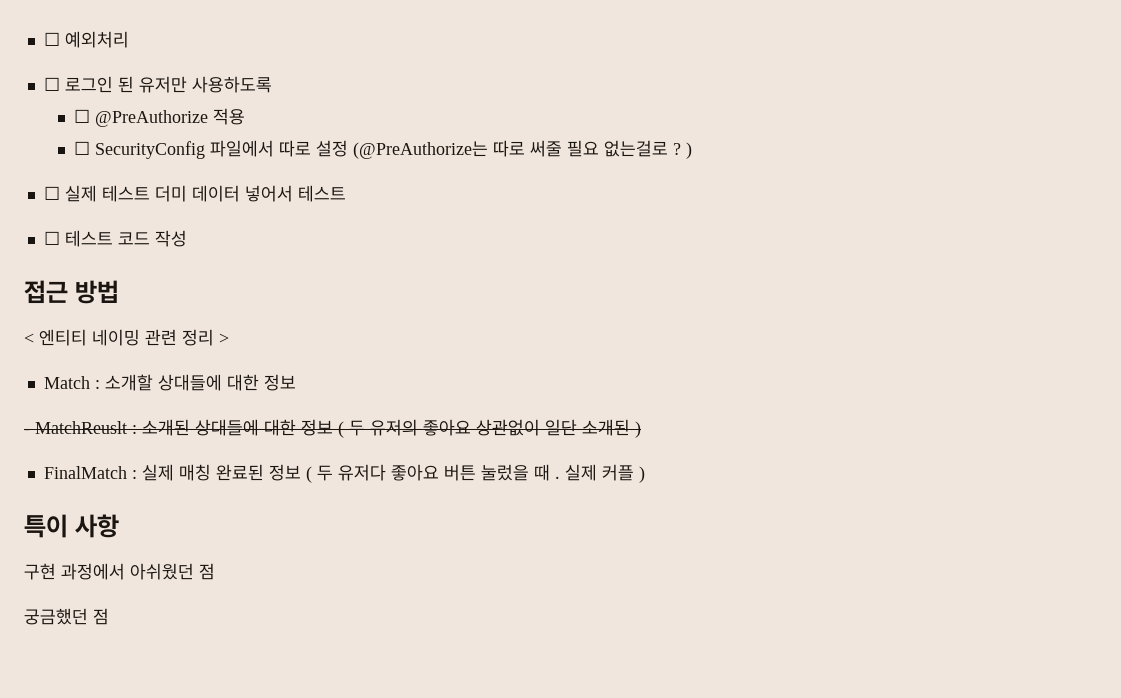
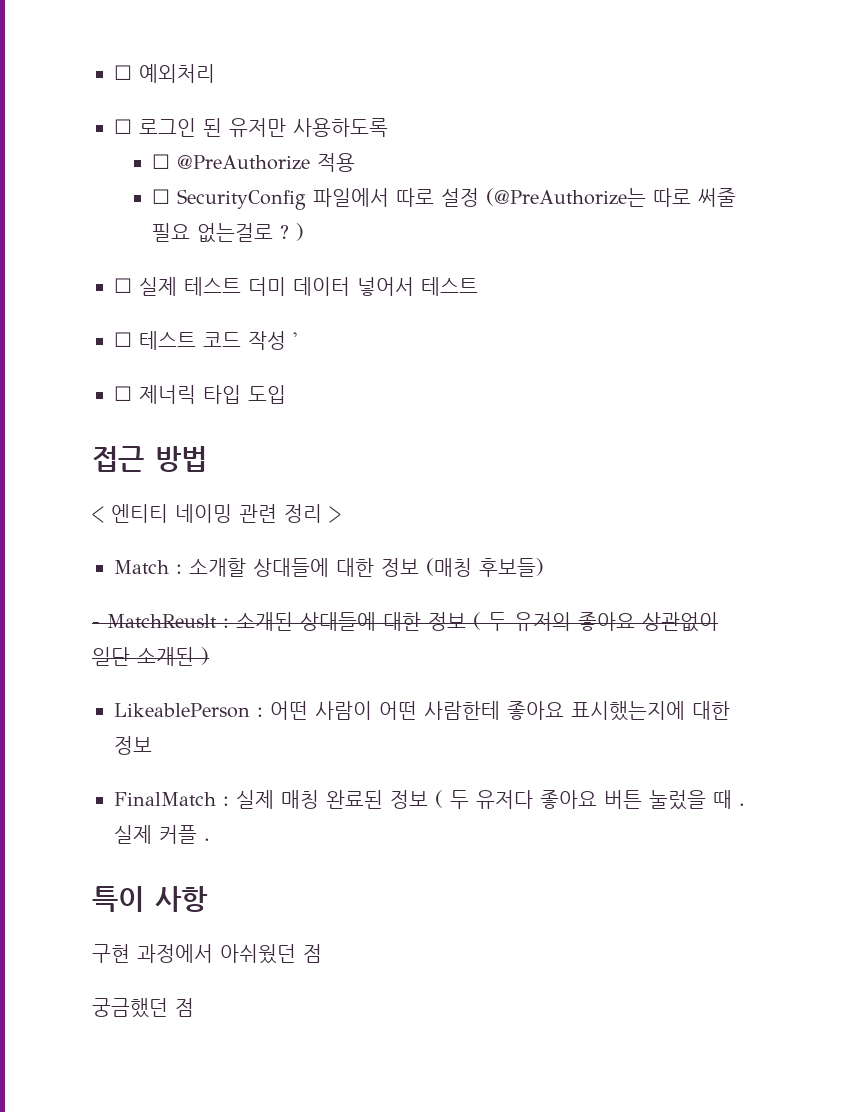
- ☐ 테스트 코드 작성
+ ☐ 테스트 코드 작성 '
+ ☐ 제너릭 타입 도입
- Match : 소개할 상대들에 대한 정보
+ Match : 소개할 상대들에 대한 정보 (매칭 후보들)
+ LikeablePerson : 어떤 사람이 어떤 사람한테 좋아요 표시했는지에 대한 정보
- 실제 커플 )
+ 실제 커플 .

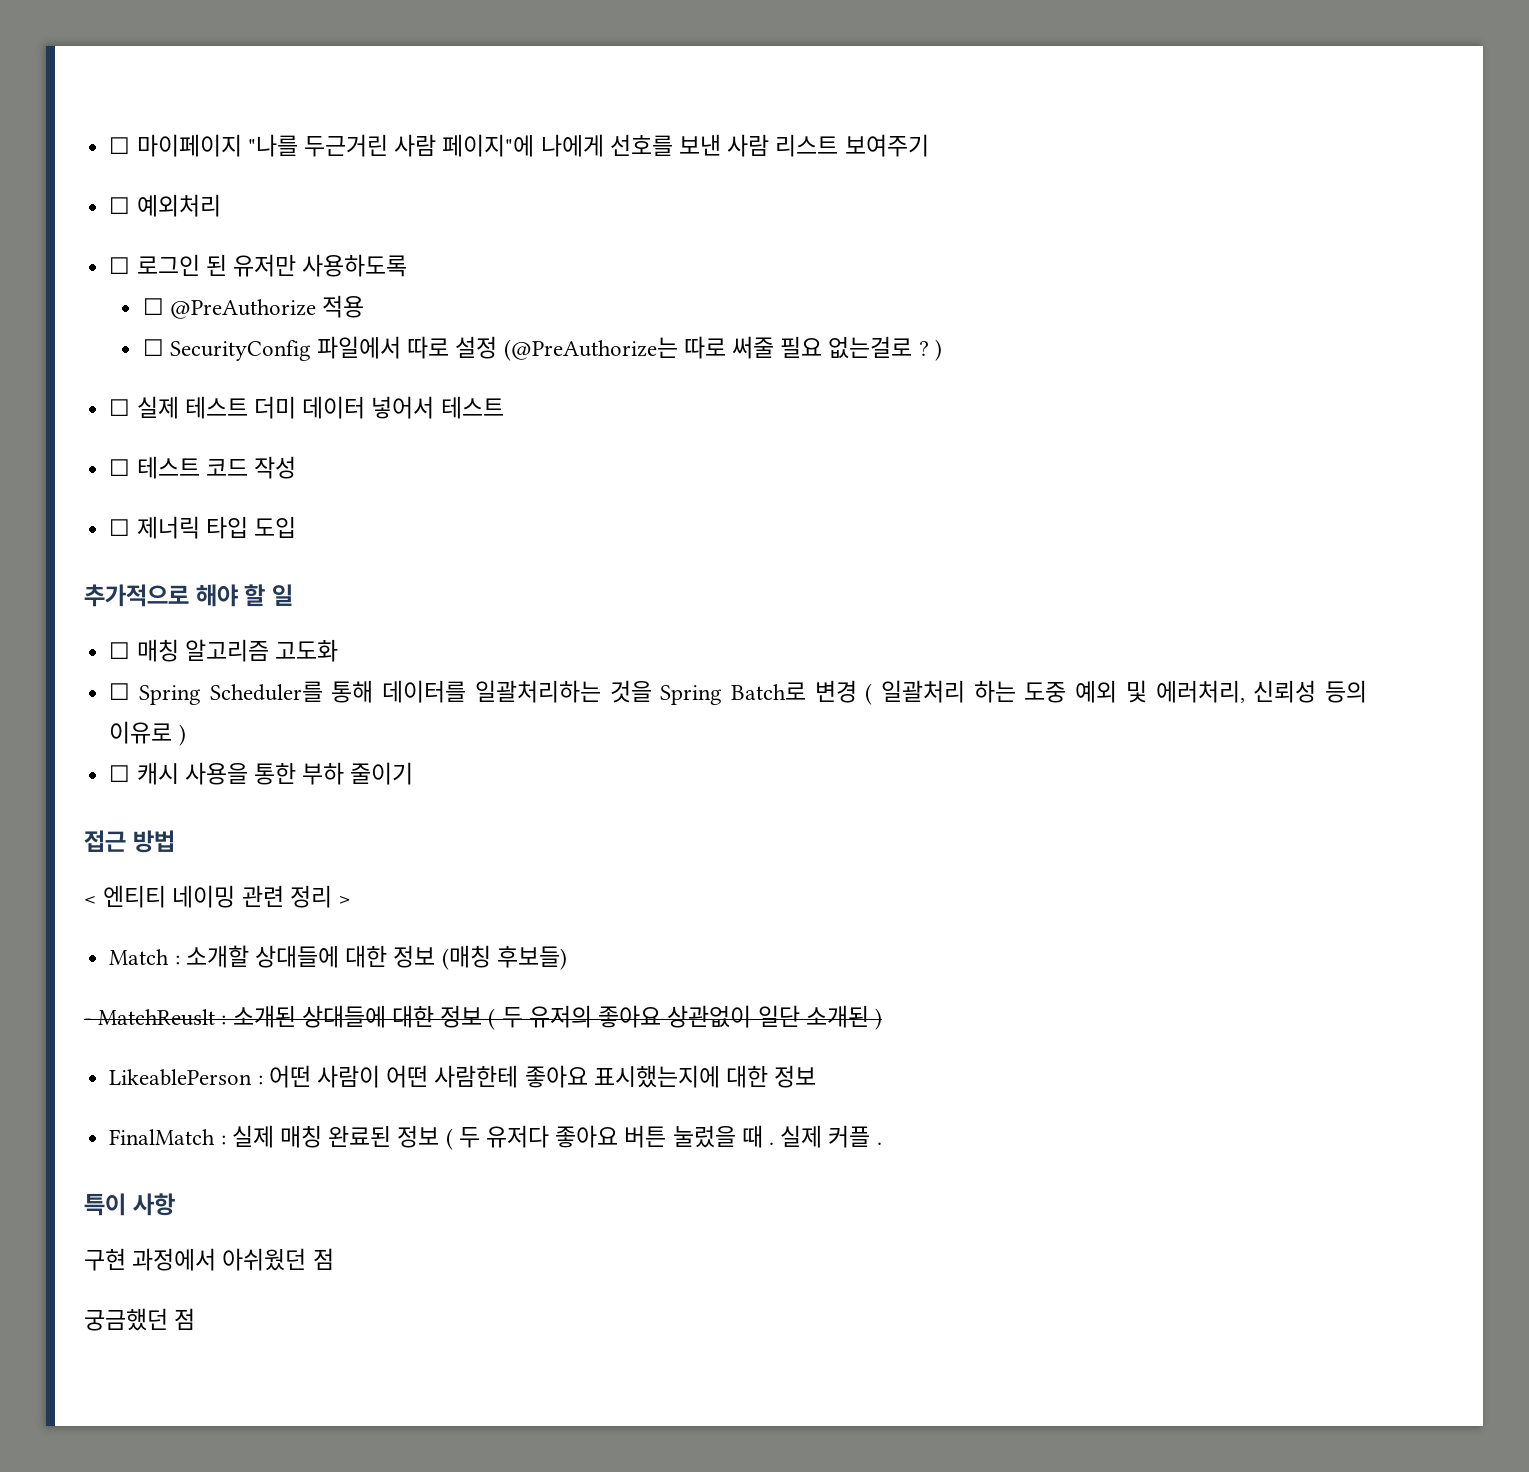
+ ☐ 마이페이지 "나를 두근거린 사람 페이지"에 나에게 선호를 보낸 사람 리스트 보여주기
- ☐ 테스트 코드 작성 '
+ ☐ 테스트 코드 작성
+ 추가적으로 해야 할 일
+ ☐ 매칭 알고리즘 고도화
+ ☐ Spring Scheduler를 통해 데이터를 일괄처리하는 것을 Spring Batch로 변경 ( 일괄처리 하는 도중 예외 및 에러처리, 신뢰성 등의 이유로 )
+ ☐ 캐시 사용을 통한 부하 줄이기

